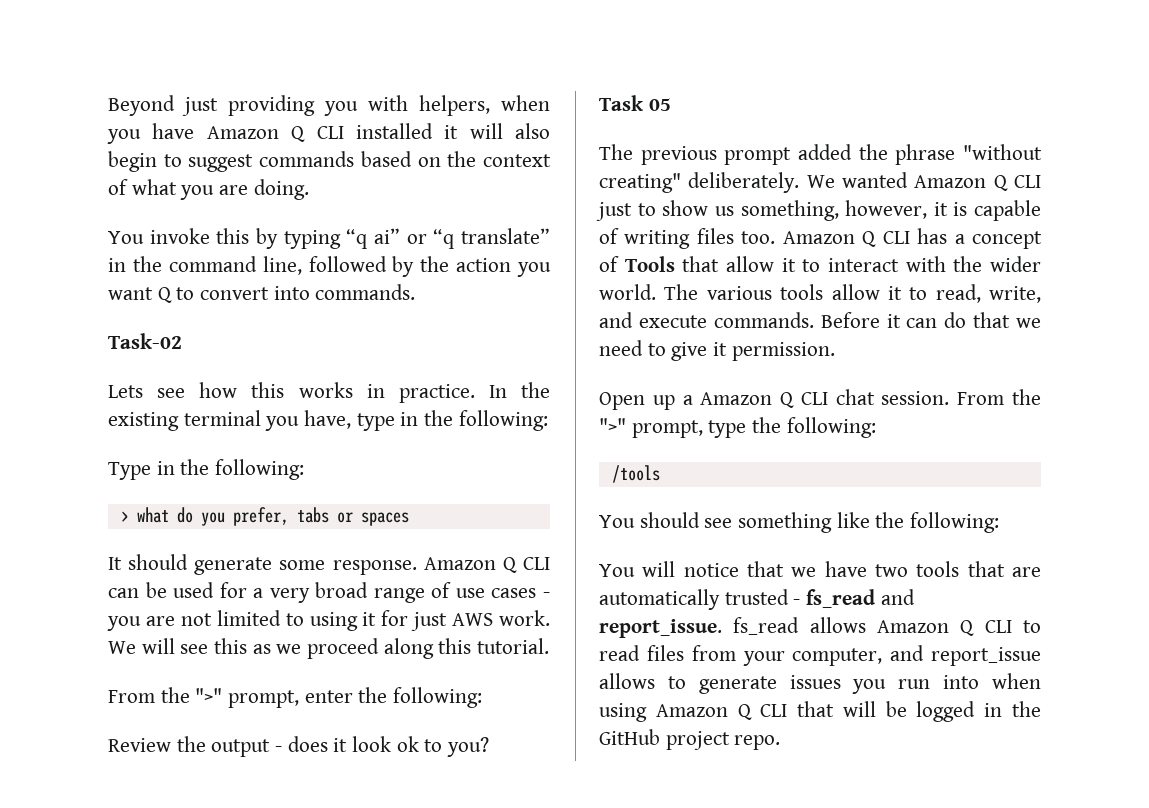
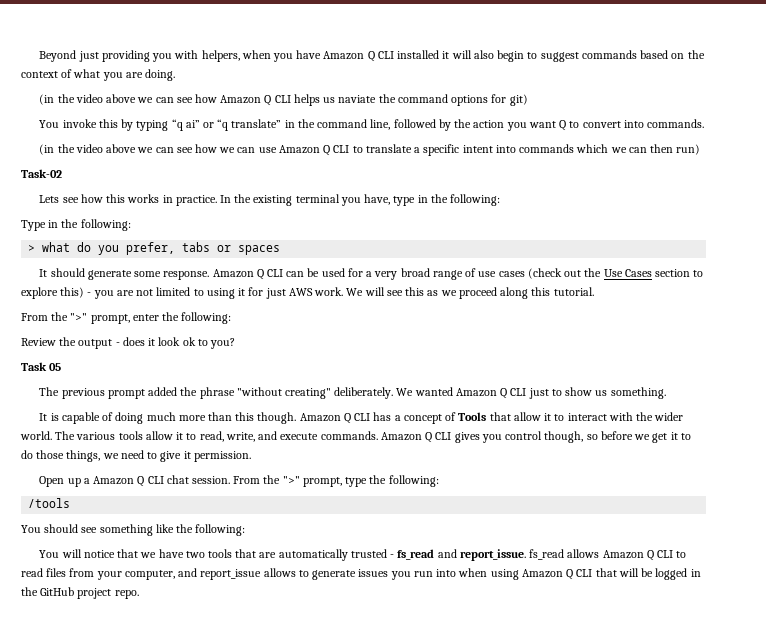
+ (in the video above we can see how Amazon Q CLI helps us naviate the command options for git)
+ (in the video above we can see how we can use Amazon Q CLI to translate a specific intent into commands which we can then run)
- Amazon Q CLI can be used for a very broad range of use cases - you are not limited to using it for just AWS work.
+ Amazon Q CLI can be used for a very broad range of use cases (check out the Use Cases section to explore this) - you are not limited to using it for just AWS work.
- We wanted Amazon Q CLI just to show us something, however, it is capable of writing files too.
+ We wanted Amazon Q CLI just to show us something.
+ It is capable of doing much more than this though.
- Before it can do that we need to give it permission.
+ Amazon Q CLI gives you control though, so before we get it to do those things, we need to give it permission.

